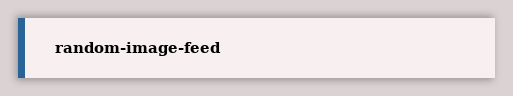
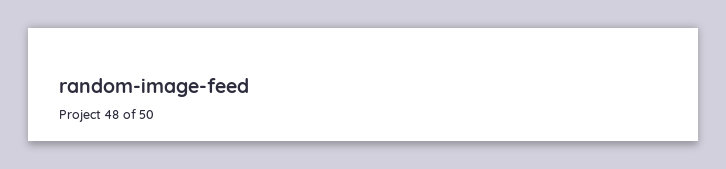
+ Project 48 of 50

